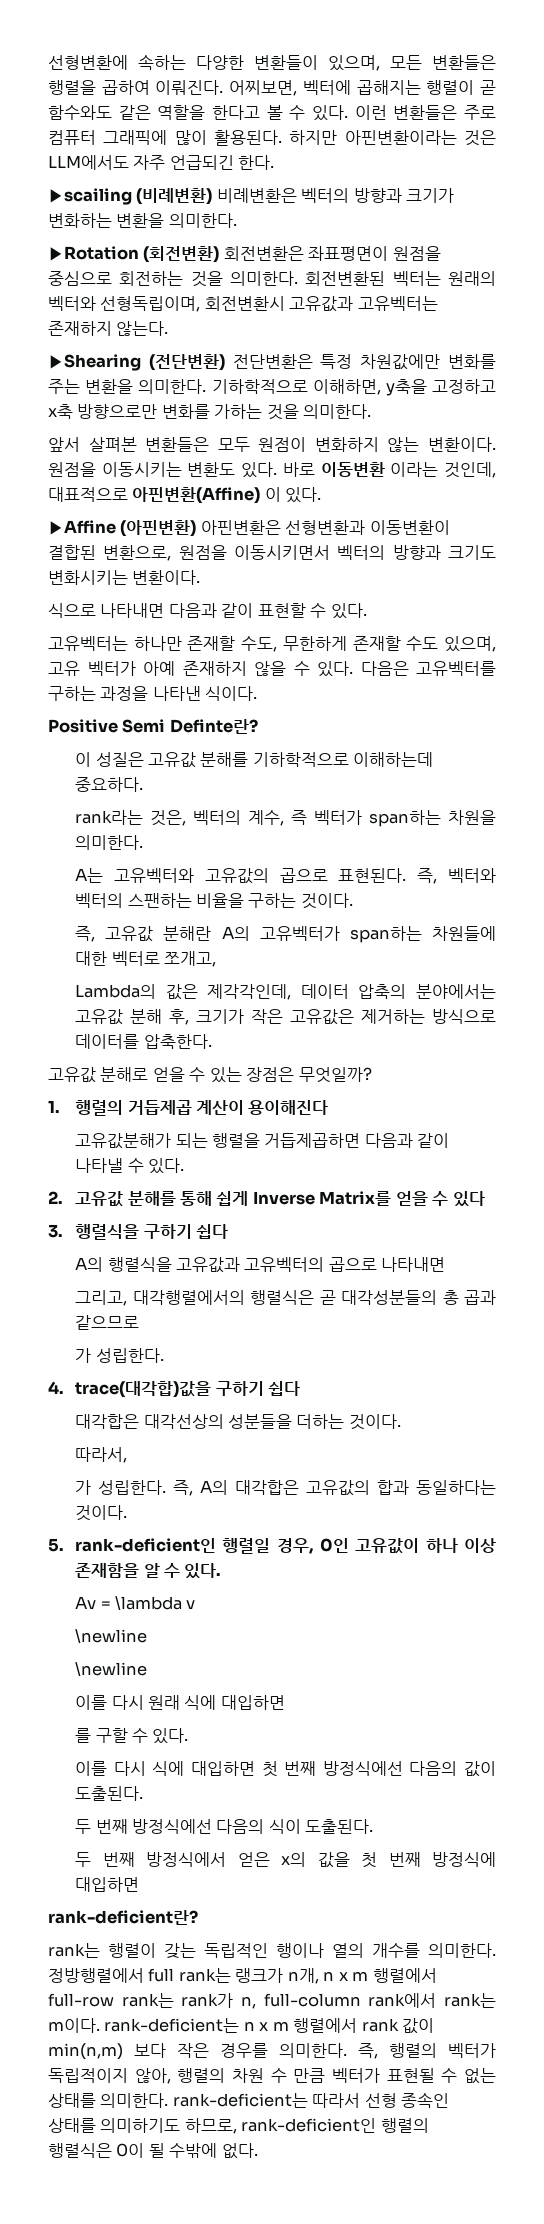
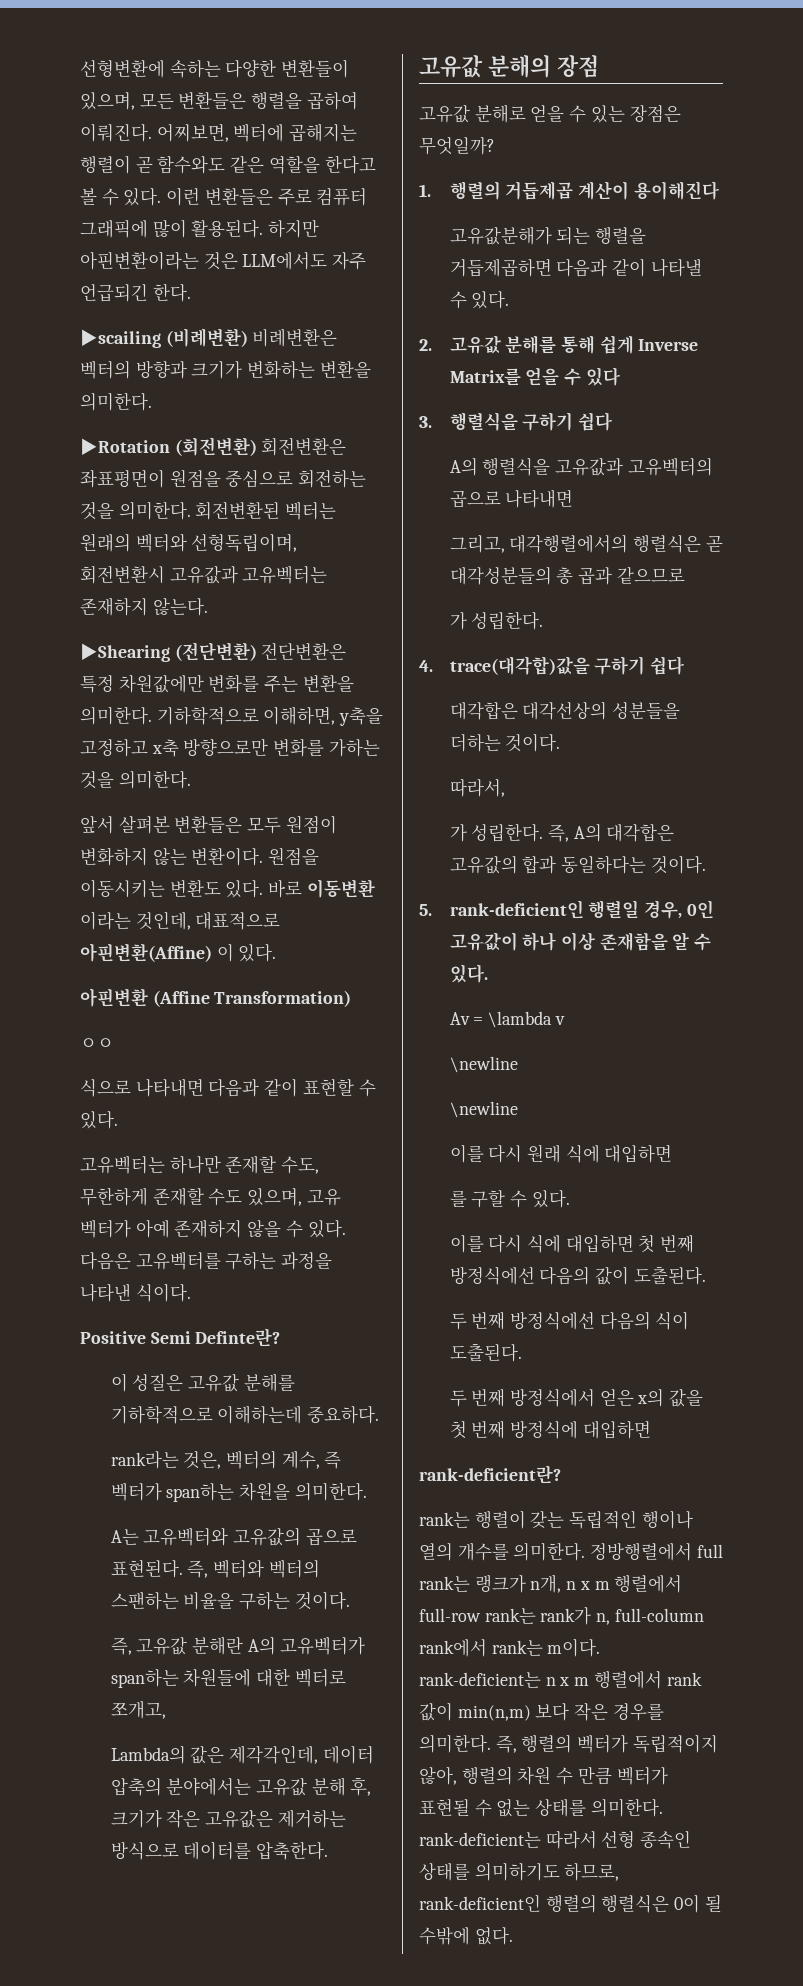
- ▶Affine (아핀변환) 아핀변환은 선형변환과 이동변환이 결합된 변환으로, 원점을 이동시키면서 벡터의 방향과 크기도 변화시키는 변환이다.
+ 아핀변환 (Affine Transformation)
+ ㅇㅇ
+ 고유값 분해의 장점

